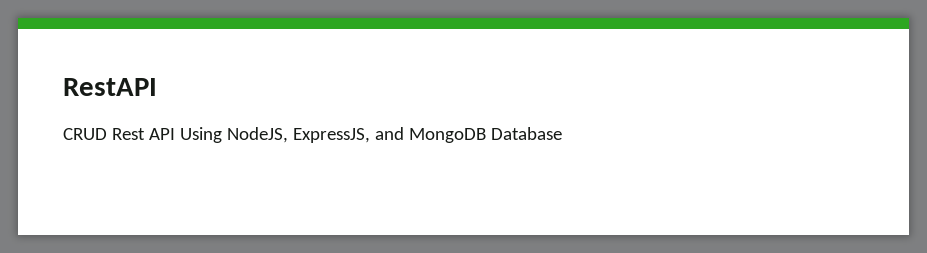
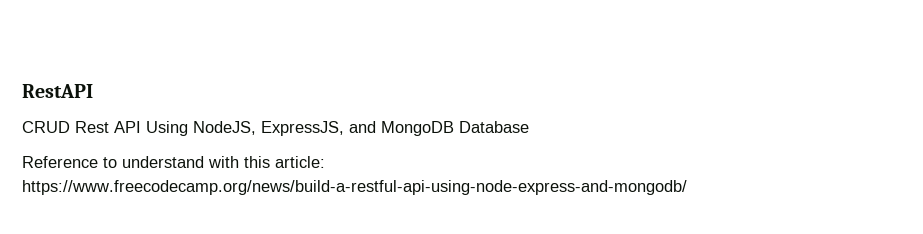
+ Reference to understand with this article: https://www.freecodecamp.org/news/build-a-restful-api-using-node-express-and-mongodb/

